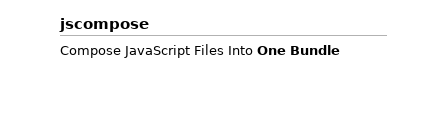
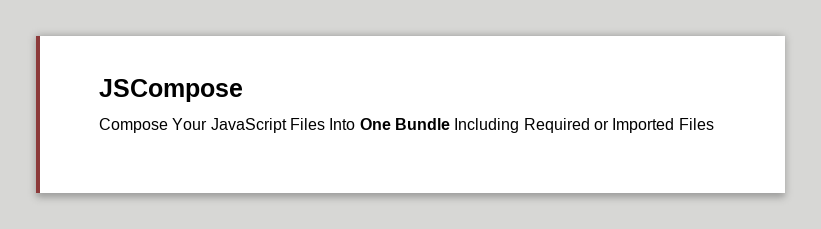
- jscompose
+ JSCompose
- Compose JavaScript Files Into One Bundle
+ Compose Your JavaScript Files Into One Bundle Including Required or Imported Files

